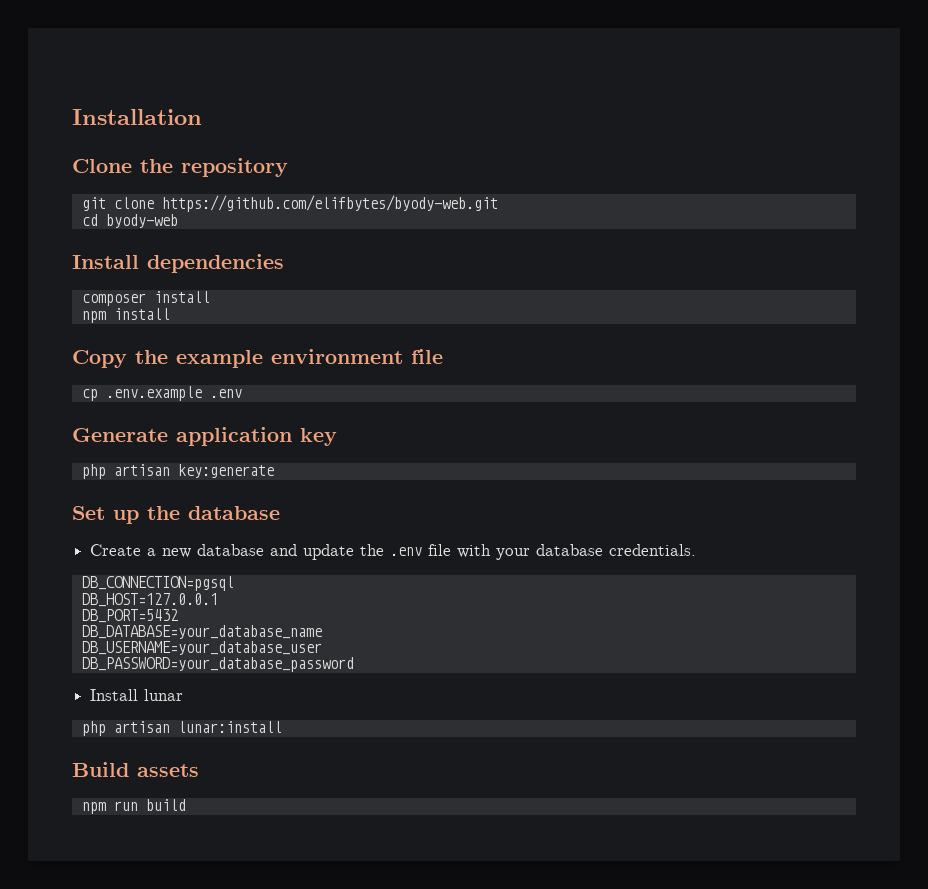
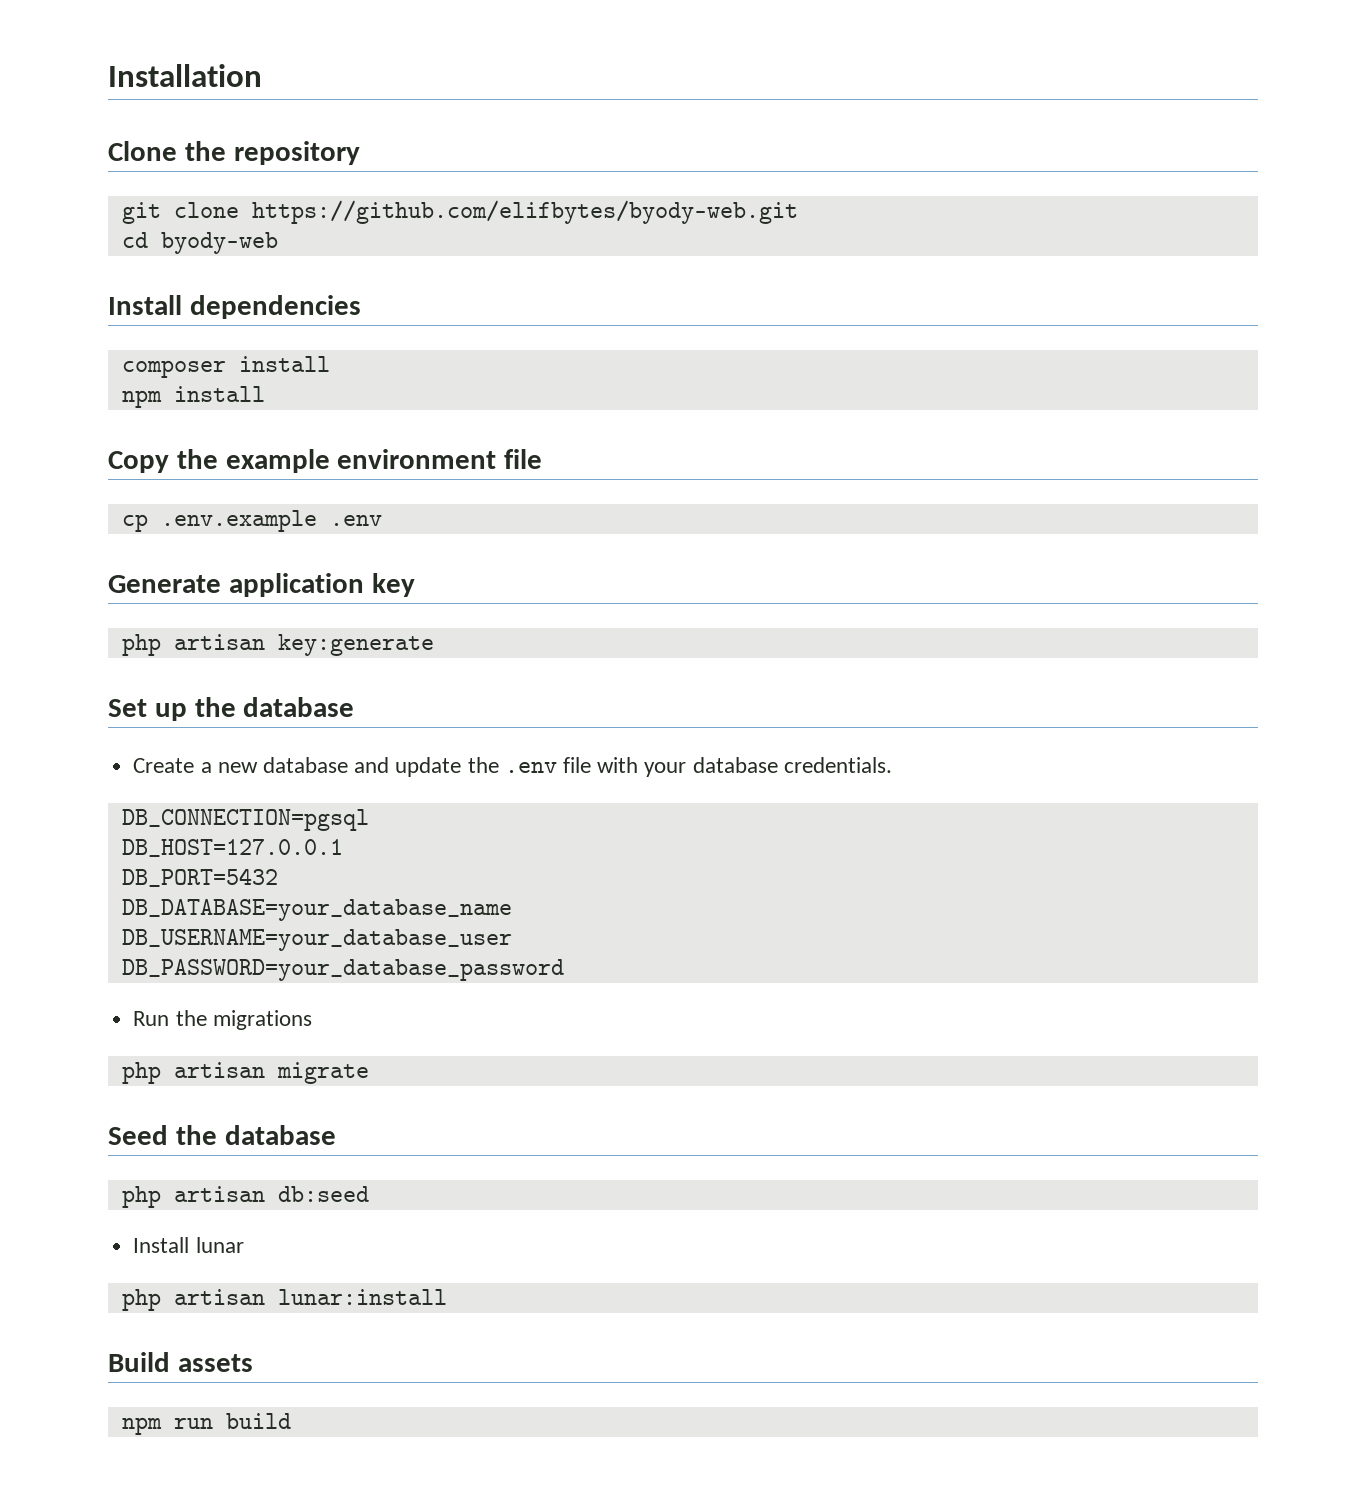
+ Run the migrations
+ php artisan migrate
+ Seed the database
+ php artisan db:seed

